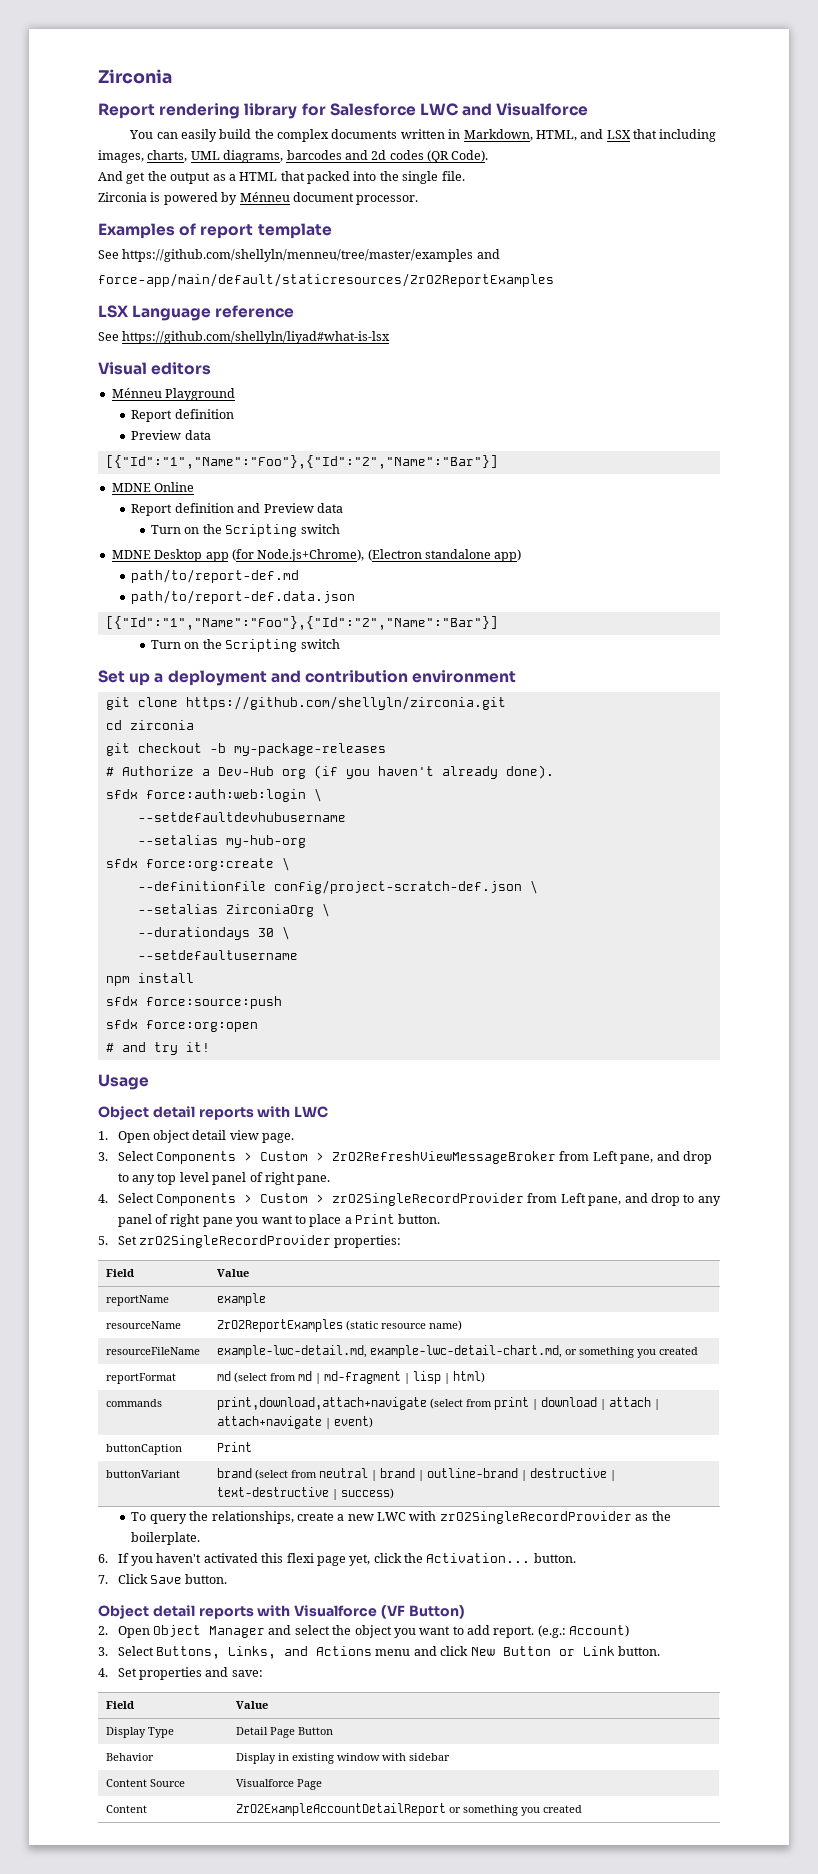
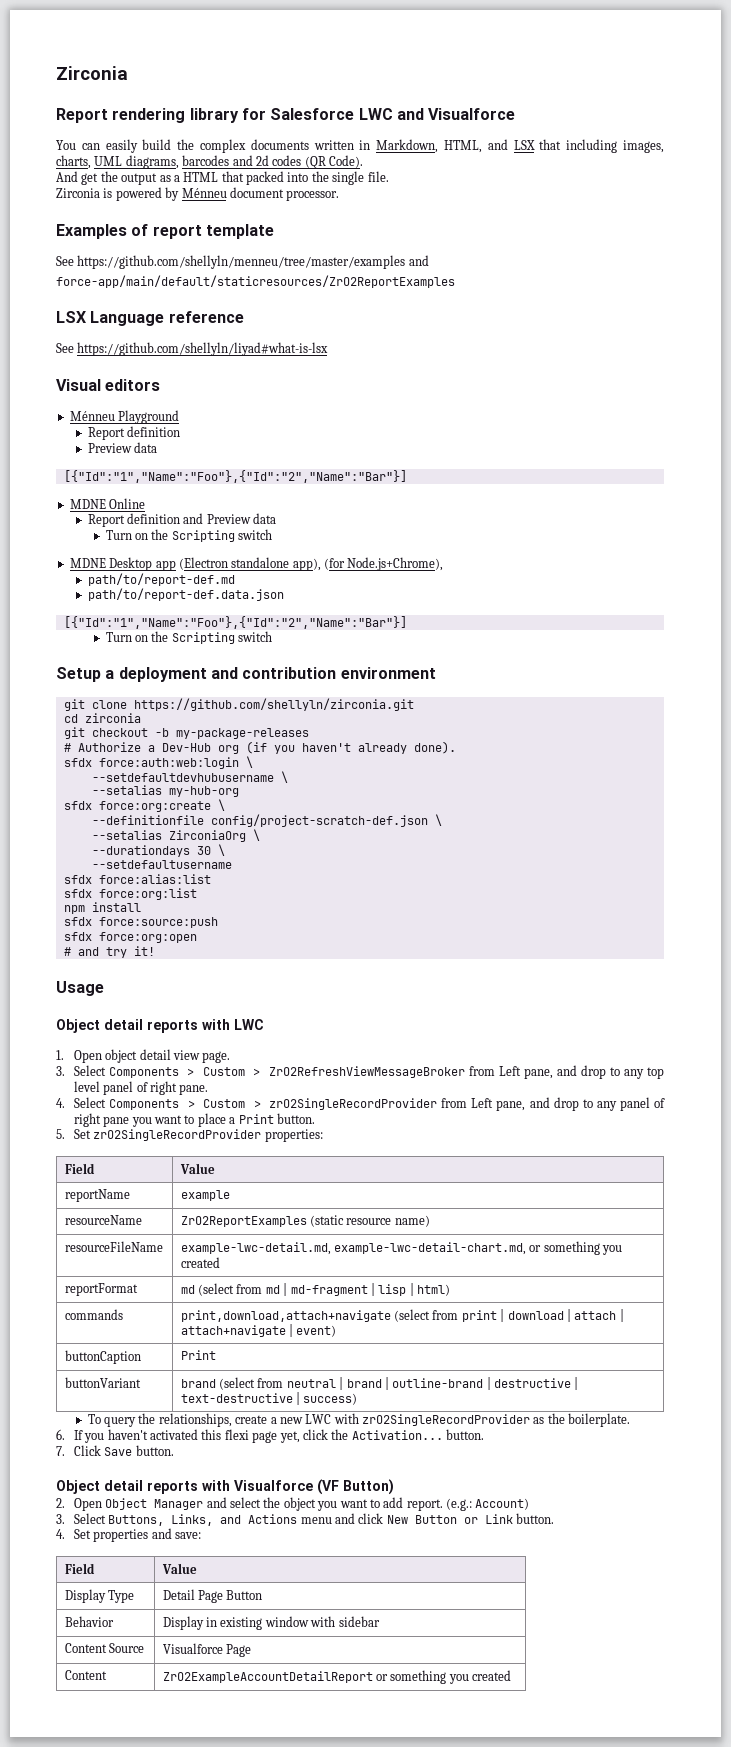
- MDNE Desktop app (for Node.js+Chrome), (Electron standalone app)
+ MDNE Desktop app (Electron standalone app), (for Node.js+Chrome),
- Set up a deployment and contribution environment
+ Setup a deployment and contribution environment
- --setdefaultdevhubusername
+ --setdefaultdevhubusername \
+ sfdx force:alias:list
+ sfdx force:org:list

